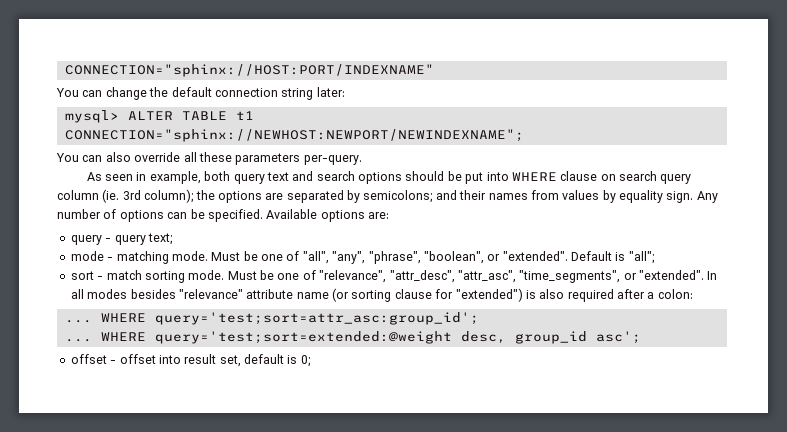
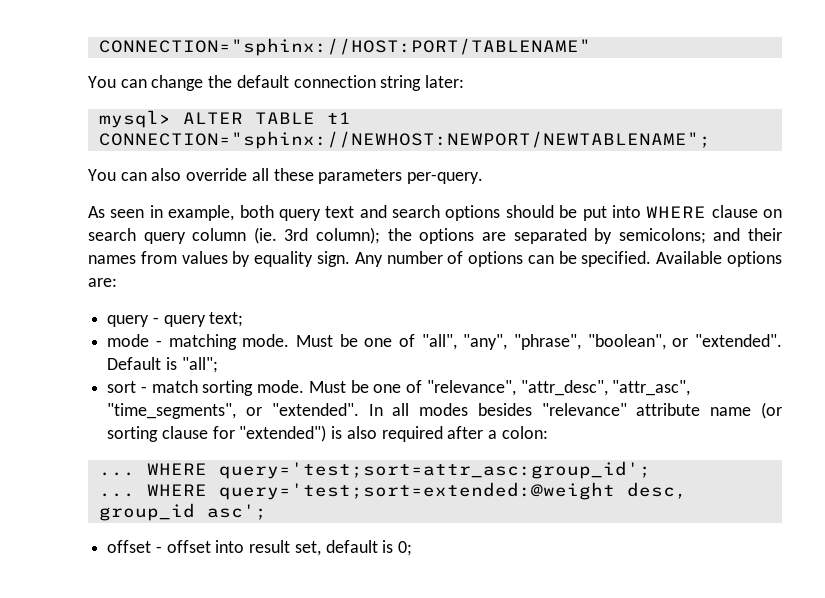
- CONNECTION="sphinx://HOST:PORT/INDEXNAME"
+ CONNECTION="sphinx://HOST:PORT/TABLENAME"
- mysql> ALTER TABLE t1 CONNECTION="sphinx://NEWHOST:NEWPORT/NEWINDEXNAME";
+ mysql> ALTER TABLE t1 CONNECTION="sphinx://NEWHOST:NEWPORT/NEWTABLENAME";

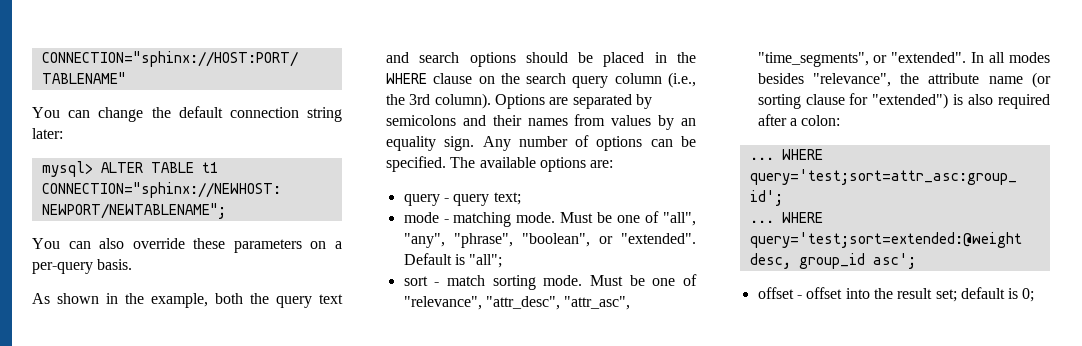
- You can also override all these parameters per-query.
- As seen in example, both query text and search options should be put into WHERE clause on search query column (ie. 3rd column); the options are separated by semicolons; and their names from values by equality sign.
+ You can also override these parameters on a per-query basis.
+ As shown in the example, both the query text and search options should be placed in the WHERE clause on the search query column (i.e., the 3rd column). Options are separated by semicolons and their names from values by an equality sign.
- Available options are:
+ The available options are:
- In all modes besides "relevance" attribute name (or sorting clause for "extended") is also required after a colon:
+ In all modes besides "relevance", the attribute name (or sorting clause for "extended") is also required after a colon:
- offset - offset into result set, default is 0;
+ offset - offset into the result set; default is 0;

